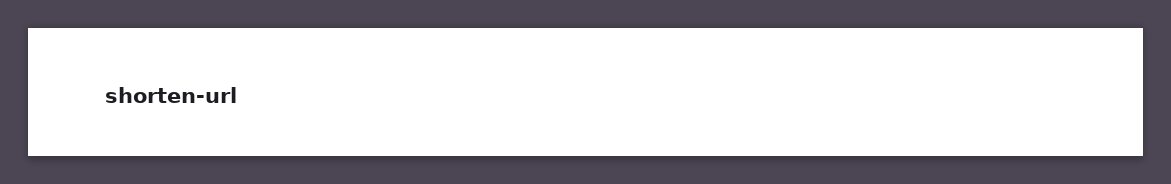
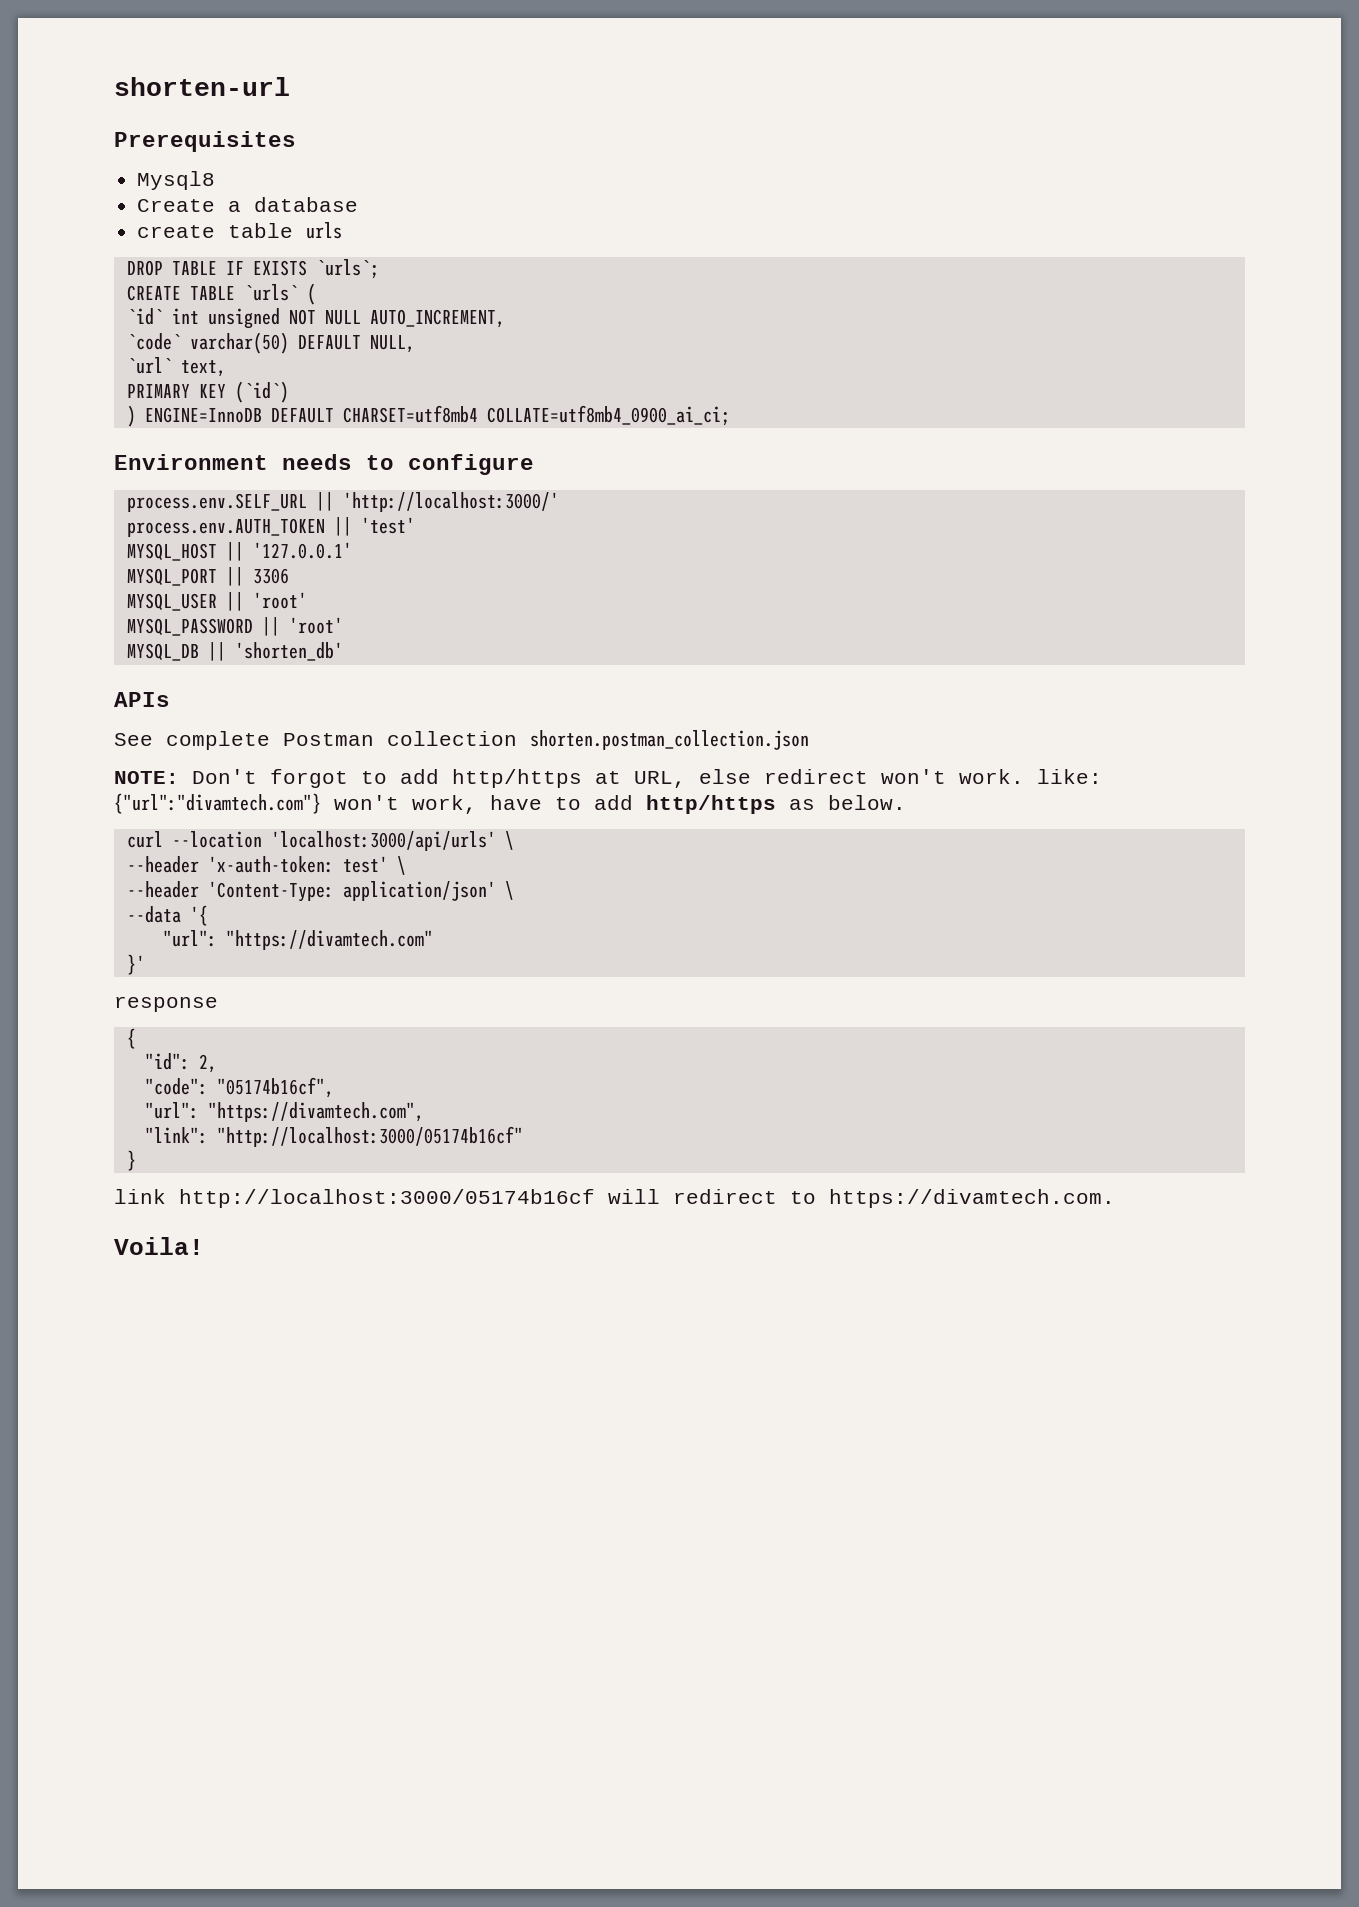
+ Prerequisites
+ Mysql8
+ Create a database
+ create table urls
+ DROP TABLE IF EXISTS `urls`;
+ CREATE TABLE `urls` (
+ `id` int unsigned NOT NULL AUTO_INCREMENT,
+ `code` varchar(50) DEFAULT NULL,
+ `url` text,
+ PRIMARY KEY (`id`)
+ ) ENGINE=InnoDB DEFAULT CHARSET=utf8mb4 COLLATE=utf8mb4_0900_ai_ci;
+ Environment needs to configure
+ process.env.SELF_URL || 'http://localhost:3000/'
+ process.env.AUTH_TOKEN || 'test'
+ MYSQL_HOST || '127.0.0.1'
+ MYSQL_PORT || 3306
+ MYSQL_USER || 'root'
+ MYSQL_PASSWORD || 'root'
+ MYSQL_DB || 'shorten_db'
+ APIs
+ See complete Postman collection shorten.postman_collection.json
+ NOTE: Don't forgot to add http/https at URL, else redirect won't work. like: {"url":"divamtech.com"} won't work, have to add http/https as below.
+ curl --location 'localhost:3000/api/urls' \
+ --header 'x-auth-token: test' \
+ --header 'Content-Type: application/json' \
+ --data '{
+ "url": "https://divamtech.com"
+ }'
+ response
+ {
+ "id": 2,
+ "code": "05174b16cf",
+ "url": "https://divamtech.com",
+ "link": "http://localhost:3000/05174b16cf"
+ }
+ link http://localhost:3000/05174b16cf will redirect to https://divamtech.com.
+ Voila!

